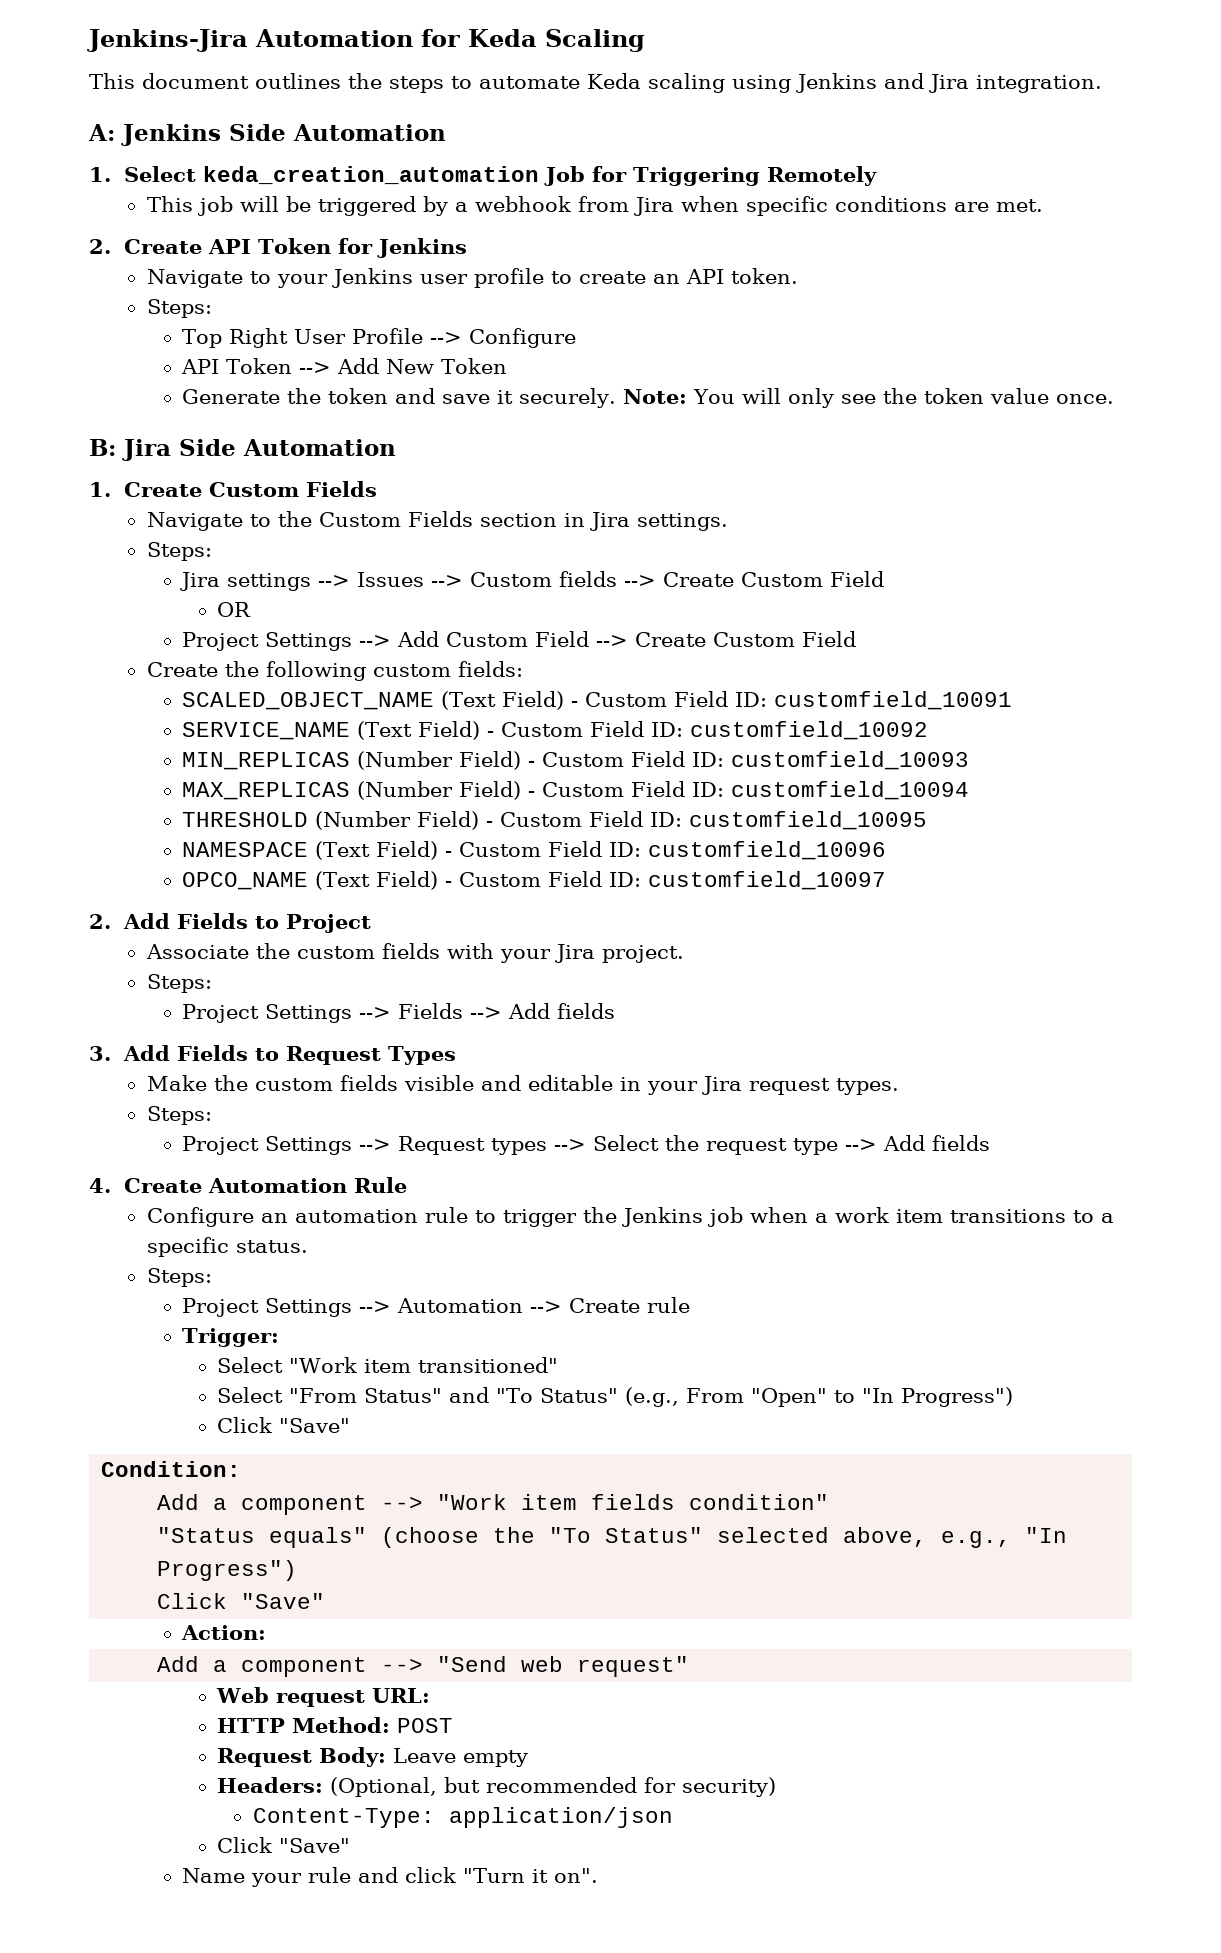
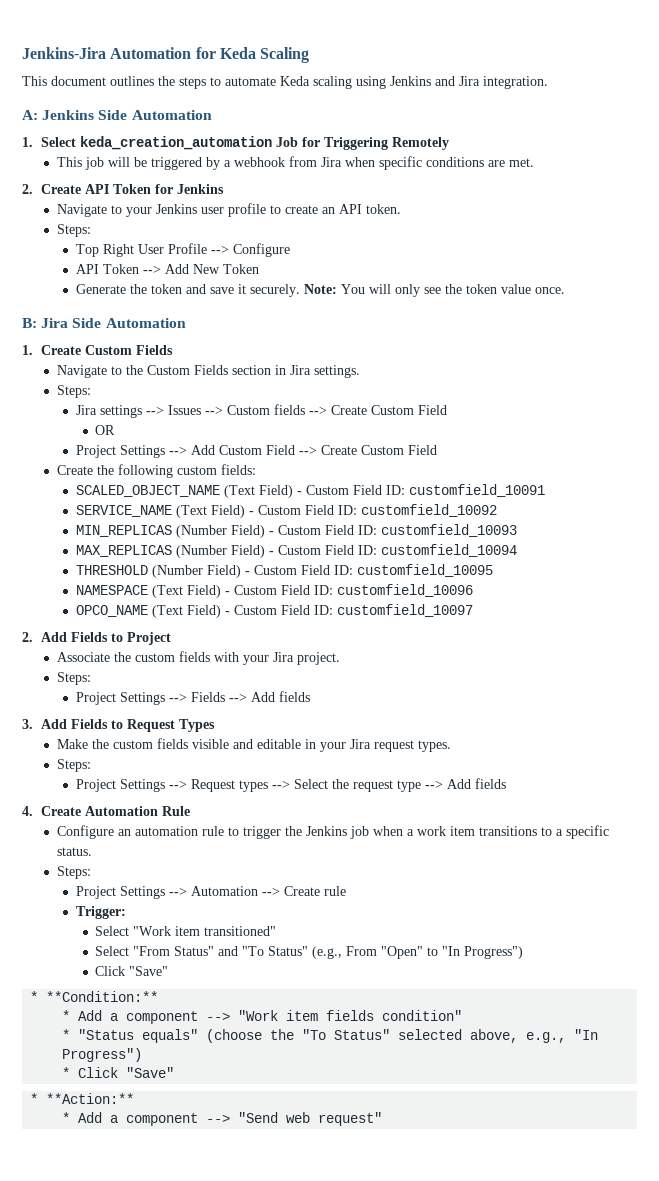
- Condition:
- Add a component --> "Work item fields condition"
+ * **Condition:**
+ * Add a component --> "Work item fields condition"
- "Status equals" (choose the "To Status" selected above, e.g., "In Progress")
- Click "Save"
- Action:
- Add a component --> "Send web request"
+ * "Status equals" (choose the "To Status" selected above, e.g., "In Progress")
+ * Click "Save"
+ * **Action:**
+ * Add a component --> "Send web request"
- Web request URL:
- HTTP Method: POST
- Request Body: Leave empty
- Headers: (Optional, but recommended for security)
- Content-Type: application/json
- Click "Save"
- Name your rule and click "Turn it on".

